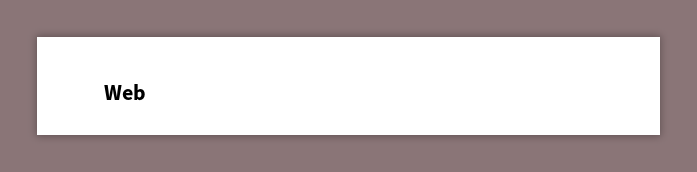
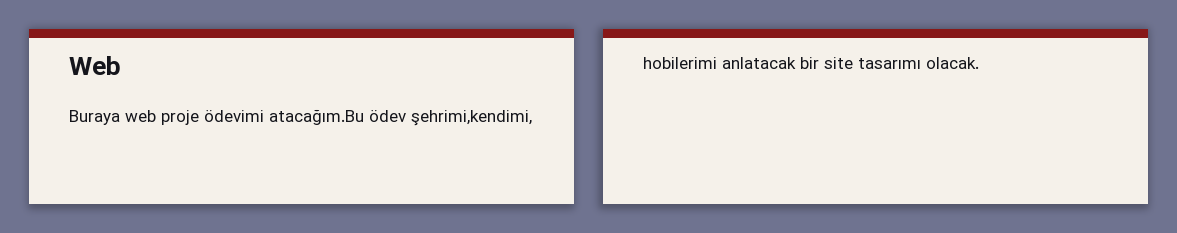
+ Buraya web proje ödevimi atacağım.Bu ödev şehrimi,kendimi, hobilerimi anlatacak bir site tasarımı olacak.

